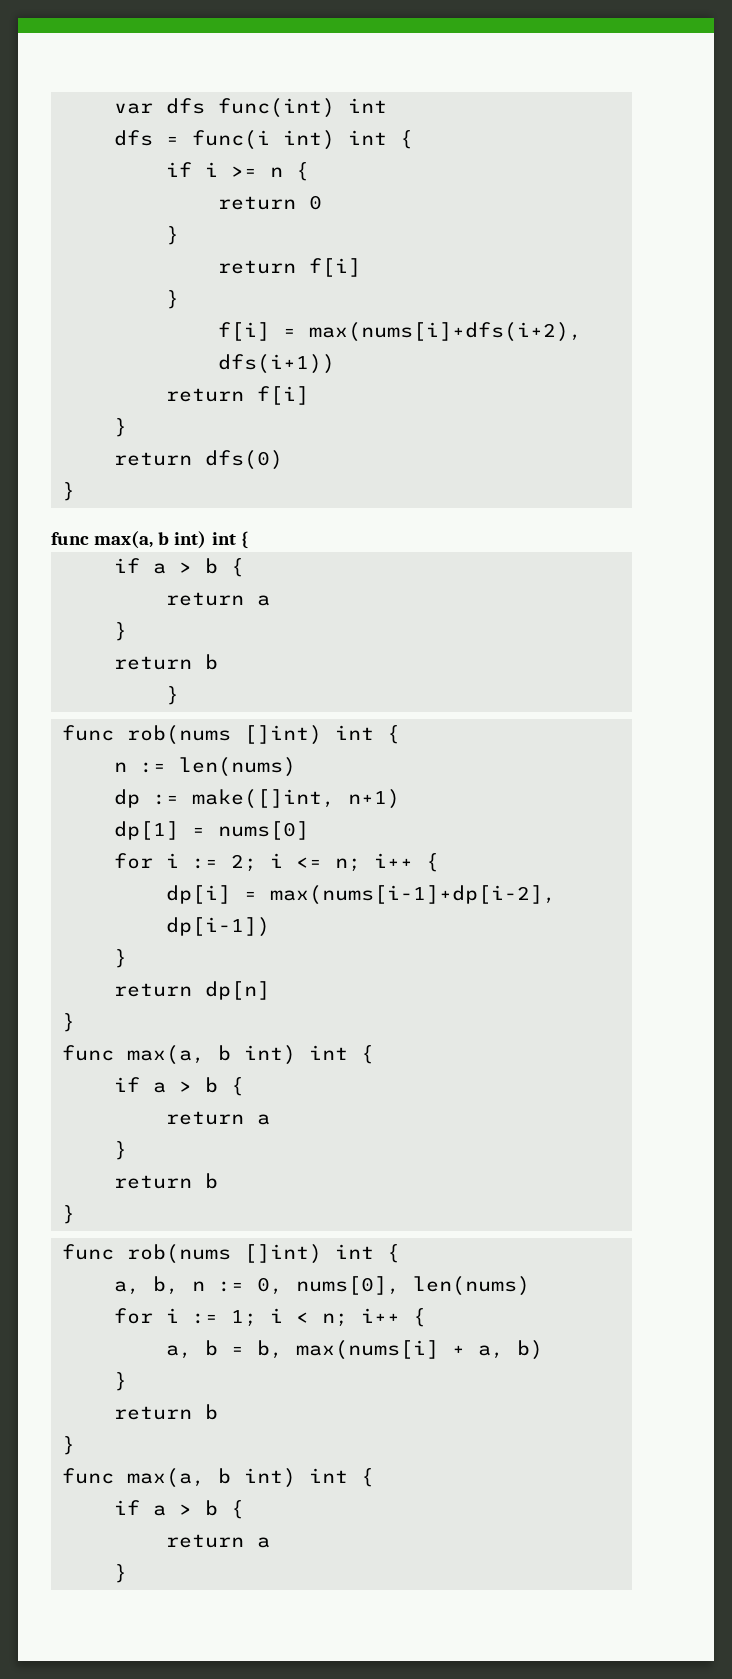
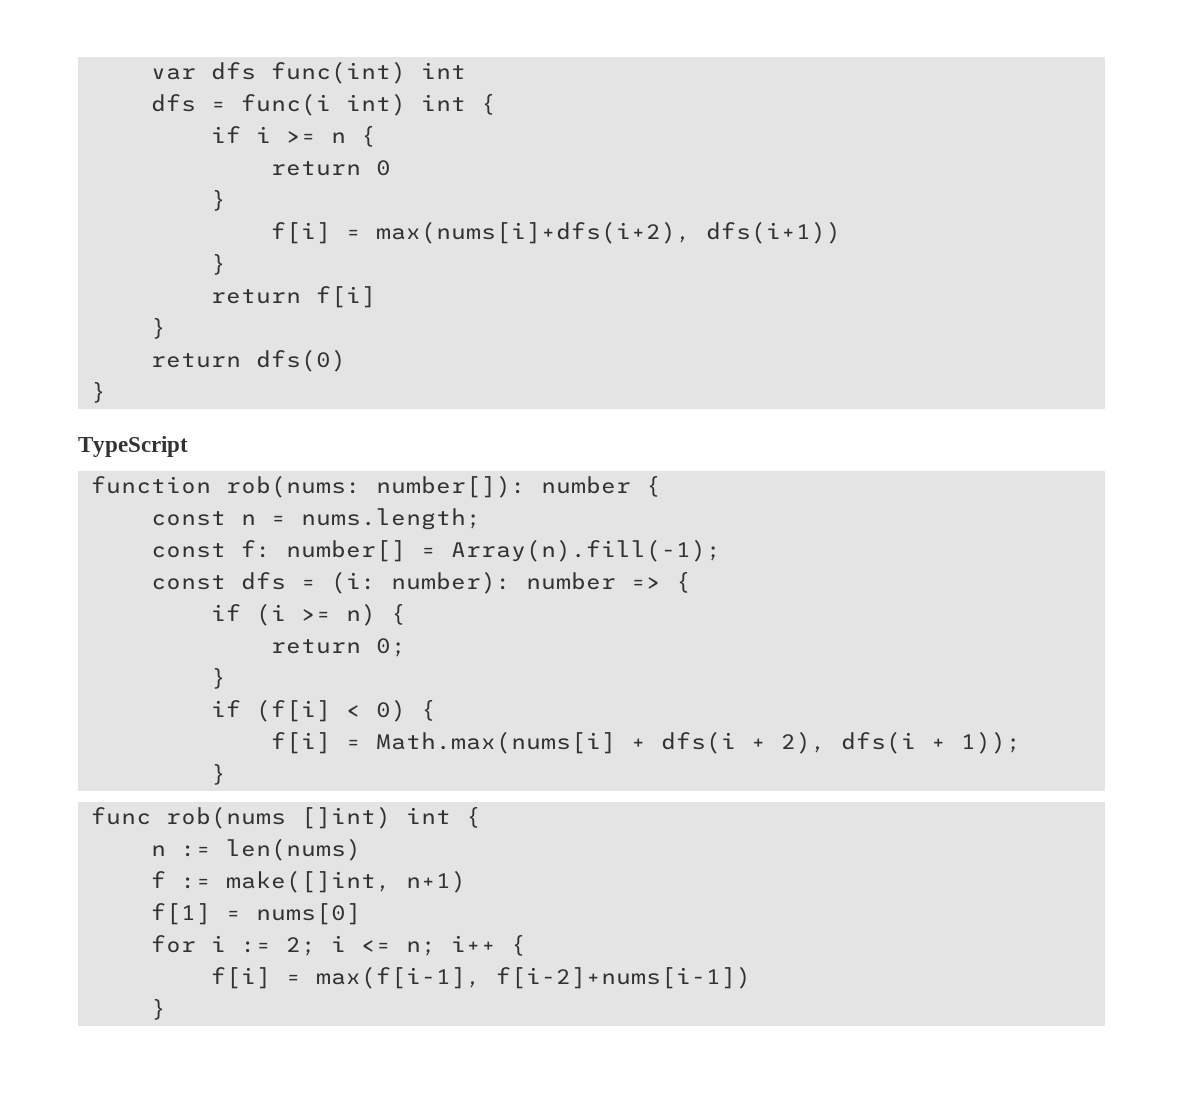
  return 0
- }
- return f[i]
  f[i] = max(nums[i]+dfs(i+2), dfs(i+1))
+ }
  return dfs(0)
  }
- func max(a, b int) int {
- if a > b {
- return a
+ TypeScript
+ function rob(nums: number[]): number {
+ const n = nums.length;
+ const f: number[] = Array(n).fill(-1);
+ const dfs = (i: number): number => {
+ if (i >= n) {
+ return 0;
  }
- return b
+ if (f[i] < 0) {
+ f[i] = Math.max(nums[i] + dfs(i + 2), dfs(i + 1));
- dp := make([]int, n+1)
+ f := make([]int, n+1)
- dp[1] = nums[0]
+ f[1] = nums[0]
- dp[i] = max(nums[i-1]+dp[i-2], dp[i-1])
- }
- return dp[n]
- }
- func max(a, b int) int {
- if a > b {
- return a
- }
- return b
- }
- func rob(nums []int) int {
- a, b, n := 0, nums[0], len(nums)
- for i := 1; i < n; i++ {
- a, b = b, max(nums[i] + a, b)
- }
- return b
- }
- func max(a, b int) int {
- if a > b {
- return a
+ f[i] = max(f[i-1], f[i-2]+nums[i-1])

